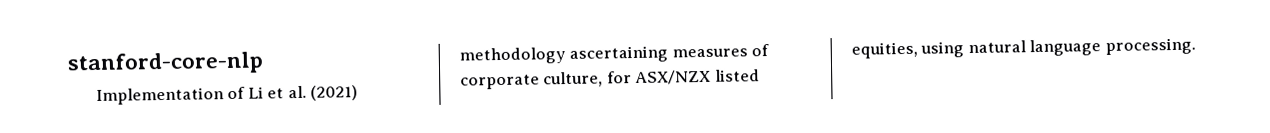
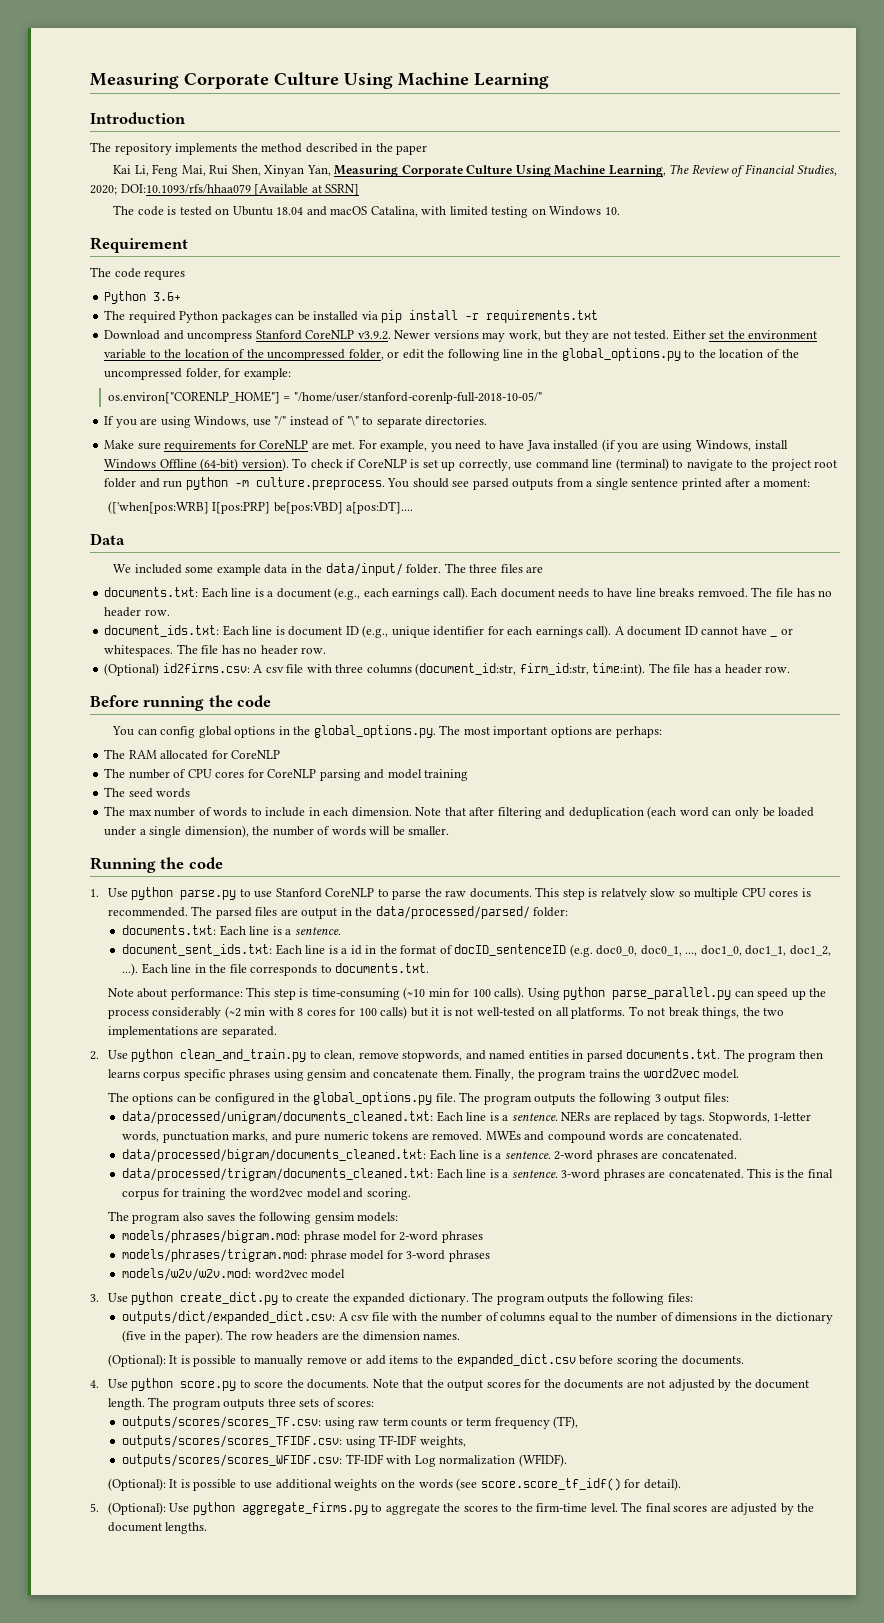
- stanford-core-nlp
- Implementation of Li et al. (2021) methodology ascertaining measures of corporate culture, for ASX/NZX listed equities, using natural language processing.
+ Measuring Corporate Culture Using Machine Learning
+ Introduction
+ The repository implements the method described in the paper
+ Kai Li, Feng Mai, Rui Shen, Xinyan Yan, Measuring Corporate Culture Using Machine Learning, The Review of Financial Studies, 2020; DOI:10.1093/rfs/hhaa079 [Available at SSRN]
+ The code is tested on Ubuntu 18.04 and macOS Catalina, with limited testing on Windows 10.
+ Requirement
+ The code requres
+ Python 3.6+
+ The required Python packages can be installed via pip install -r requirements.txt
+ Download and uncompress Stanford CoreNLP v3.9.2. Newer versions may work, but they are not tested. Either set the environment variable to the location of the uncompressed folder, or edit the following line in the global_options.py to the location of the uncompressed folder, for example:
+ os.environ["CORENLP_HOME"] = "/home/user/stanford-corenlp-full-2018-10-05/"
+ If you are using Windows, use "/" instead of "\" to separate directories.
+ Make sure requirements for CoreNLP are met. For example, you need to have Java installed (if you are using Windows, install Windows Offline (64-bit) version). To check if CoreNLP is set up correctly, use command line (terminal) to navigate to the project root folder and run python -m culture.preprocess. You should see parsed outputs from a single sentence printed after a moment:
+ (['when[pos:WRB] I[pos:PRP] be[pos:VBD] a[pos:DT]....
+ Data
+ We included some example data in the data/input/ folder. The three files are
+ documents.txt: Each line is a document (e.g., each earnings call). Each document needs to have line breaks remvoed. The file has no header row.
+ document_ids.txt: Each line is document ID (e.g., unique identifier for each earnings call). A document ID cannot have _ or whitespaces. The file has no header row.
+ (Optional) id2firms.csv: A csv file with three columns (document_id:str, firm_id:str, time:int). The file has a header row.
+ Before running the code
+ You can config global options in the global_options.py. The most important options are perhaps:
+ The RAM allocated for CoreNLP
+ The number of CPU cores for CoreNLP parsing and model training
+ The seed words
+ The max number of words to include in each dimension. Note that after filtering and deduplication (each word can only be loaded under a single dimension), the number of words will be smaller.
+ Running the code
+ 1. Use python parse.py to use Stanford CoreNLP to parse the raw documents. This step is relatvely slow so multiple CPU cores is recommended. The parsed files are output in the data/processed/parsed/ folder:
+ documents.txt: Each line is a sentence.
+ document_sent_ids.txt: Each line is a id in the format of docID_sentenceID (e.g. doc0_0, doc0_1, ..., doc1_0, doc1_1, doc1_2, ...). Each line in the file corresponds to documents.txt.
+ Note about performance: This step is time-consuming (~10 min for 100 calls). Using python parse_parallel.py can speed up the process considerably (~2 min with 8 cores for 100 calls) but it is not well-tested on all platforms. To not break things, the two implementations are separated.
+ 2. Use python clean_and_train.py to clean, remove stopwords, and named entities in parsed documents.txt. The program then learns corpus specific phrases using gensim and concatenate them. Finally, the program trains the word2vec model.
+ The options can be configured in the global_options.py file. The program outputs the following 3 output files:
+ data/processed/unigram/documents_cleaned.txt: Each line is a sentence. NERs are replaced by tags. Stopwords, 1-letter words, punctuation marks, and pure numeric tokens are removed. MWEs and compound words are concatenated.
+ data/processed/bigram/documents_cleaned.txt: Each line is a sentence. 2-word phrases are concatenated.
+ data/processed/trigram/documents_cleaned.txt: Each line is a sentence. 3-word phrases are concatenated. This is the final corpus for training the word2vec model and scoring.
+ The program also saves the following gensim models:
+ models/phrases/bigram.mod: phrase model for 2-word phrases
+ models/phrases/trigram.mod: phrase model for 3-word phrases
+ models/w2v/w2v.mod: word2vec model
+ 3. Use python create_dict.py to create the expanded dictionary. The program outputs the following files:
+ outputs/dict/expanded_dict.csv: A csv file with the number of columns equal to the number of dimensions in the dictionary (five in the paper). The row headers are the dimension names.
+ (Optional): It is possible to manually remove or add items to the expanded_dict.csv before scoring the documents.
+ 4. Use python score.py to score the documents. Note that the output scores for the documents are not adjusted by the document length. The program outputs three sets of scores:
+ outputs/scores/scores_TF.csv: using raw term counts or term frequency (TF),
+ outputs/scores/scores_TFIDF.csv: using TF-IDF weights,
+ outputs/scores/scores_WFIDF.csv: TF-IDF with Log normalization (WFIDF).
+ (Optional): It is possible to use additional weights on the words (see score.score_tf_idf() for detail).
+ 5. (Optional): Use python aggregate_firms.py to aggregate the scores to the firm-time level. The final scores are adjusted by the document lengths.

